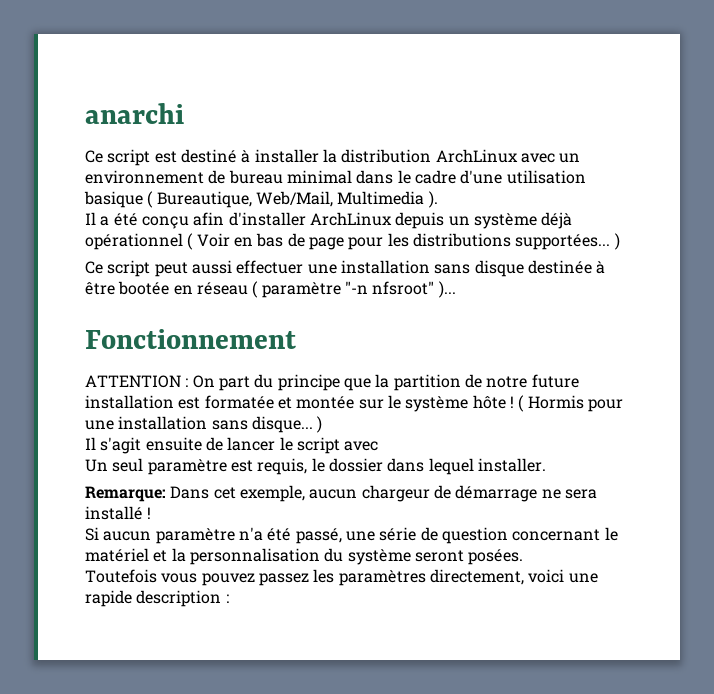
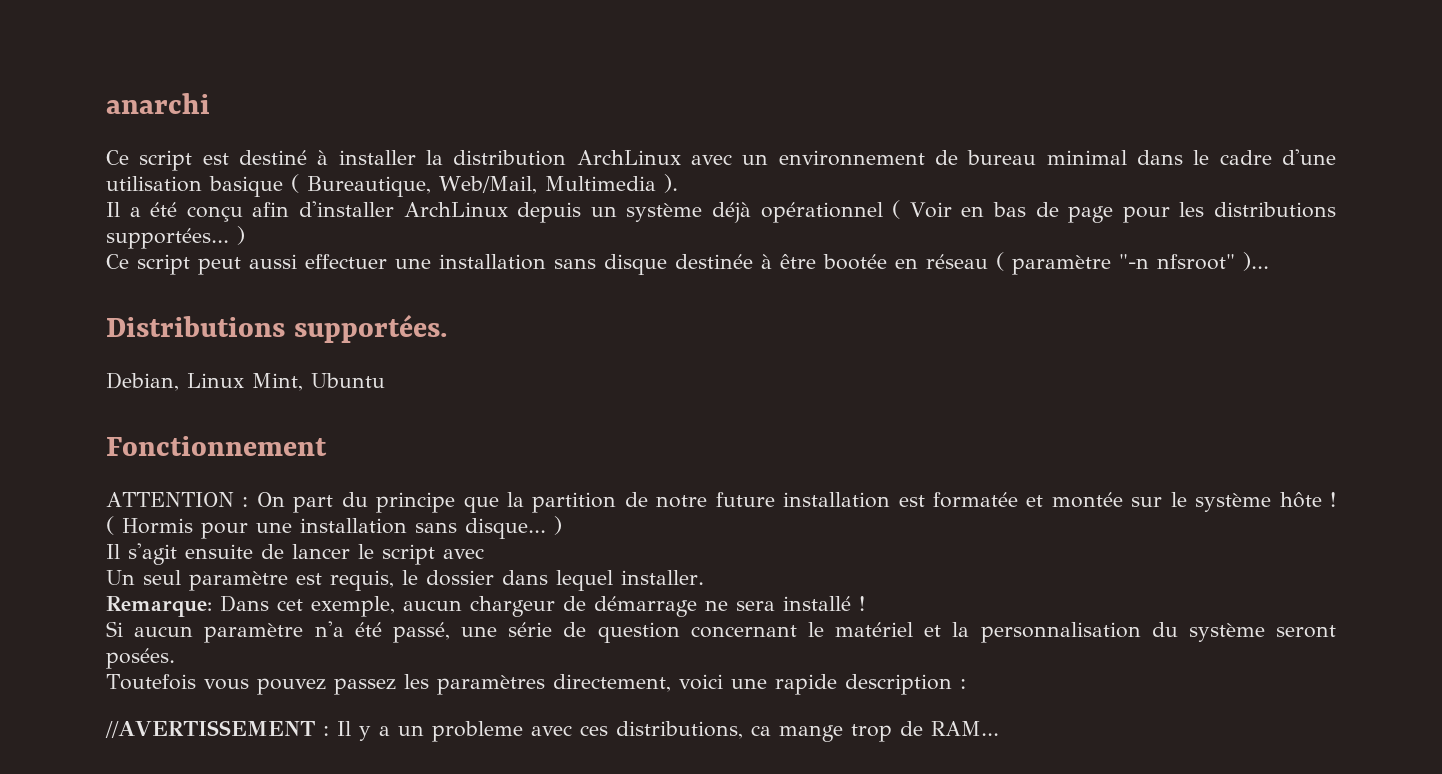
+ Distributions supportées.
+ Debian, Linux Mint, Ubuntu
+ //AVERTISSEMENT : Il y a un probleme avec ces distributions, ca mange trop de RAM...

